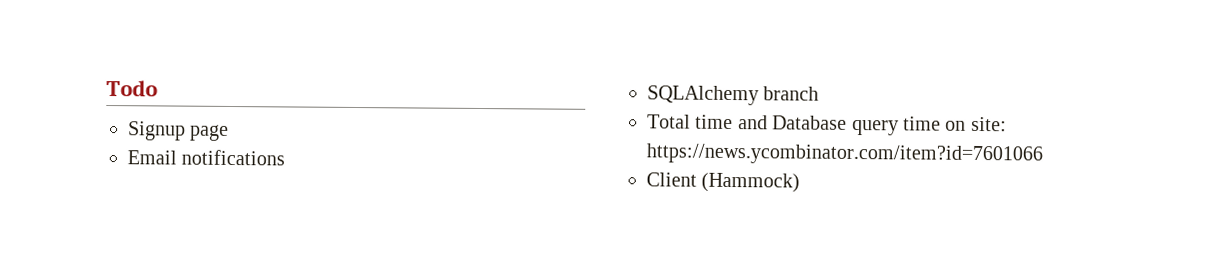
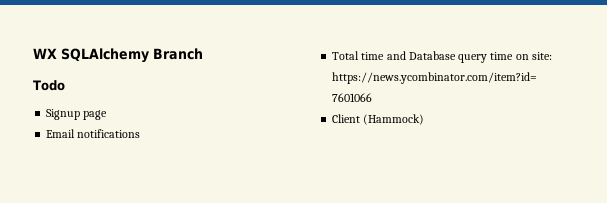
+ WX SQLAlchemy Branch
- SQLAlchemy branch

